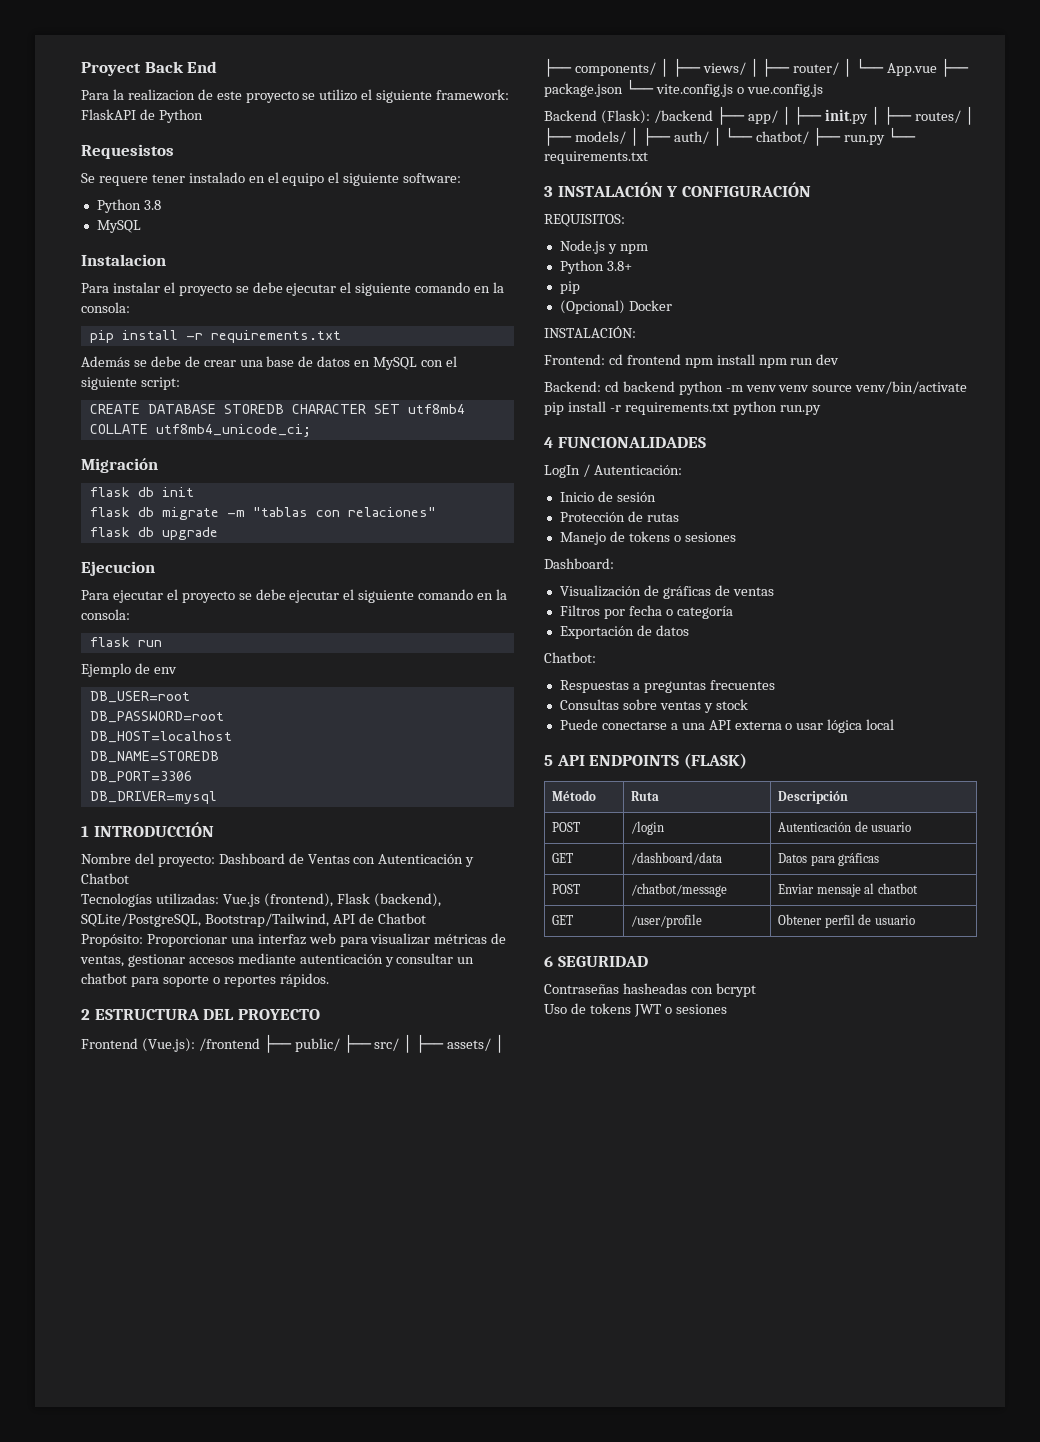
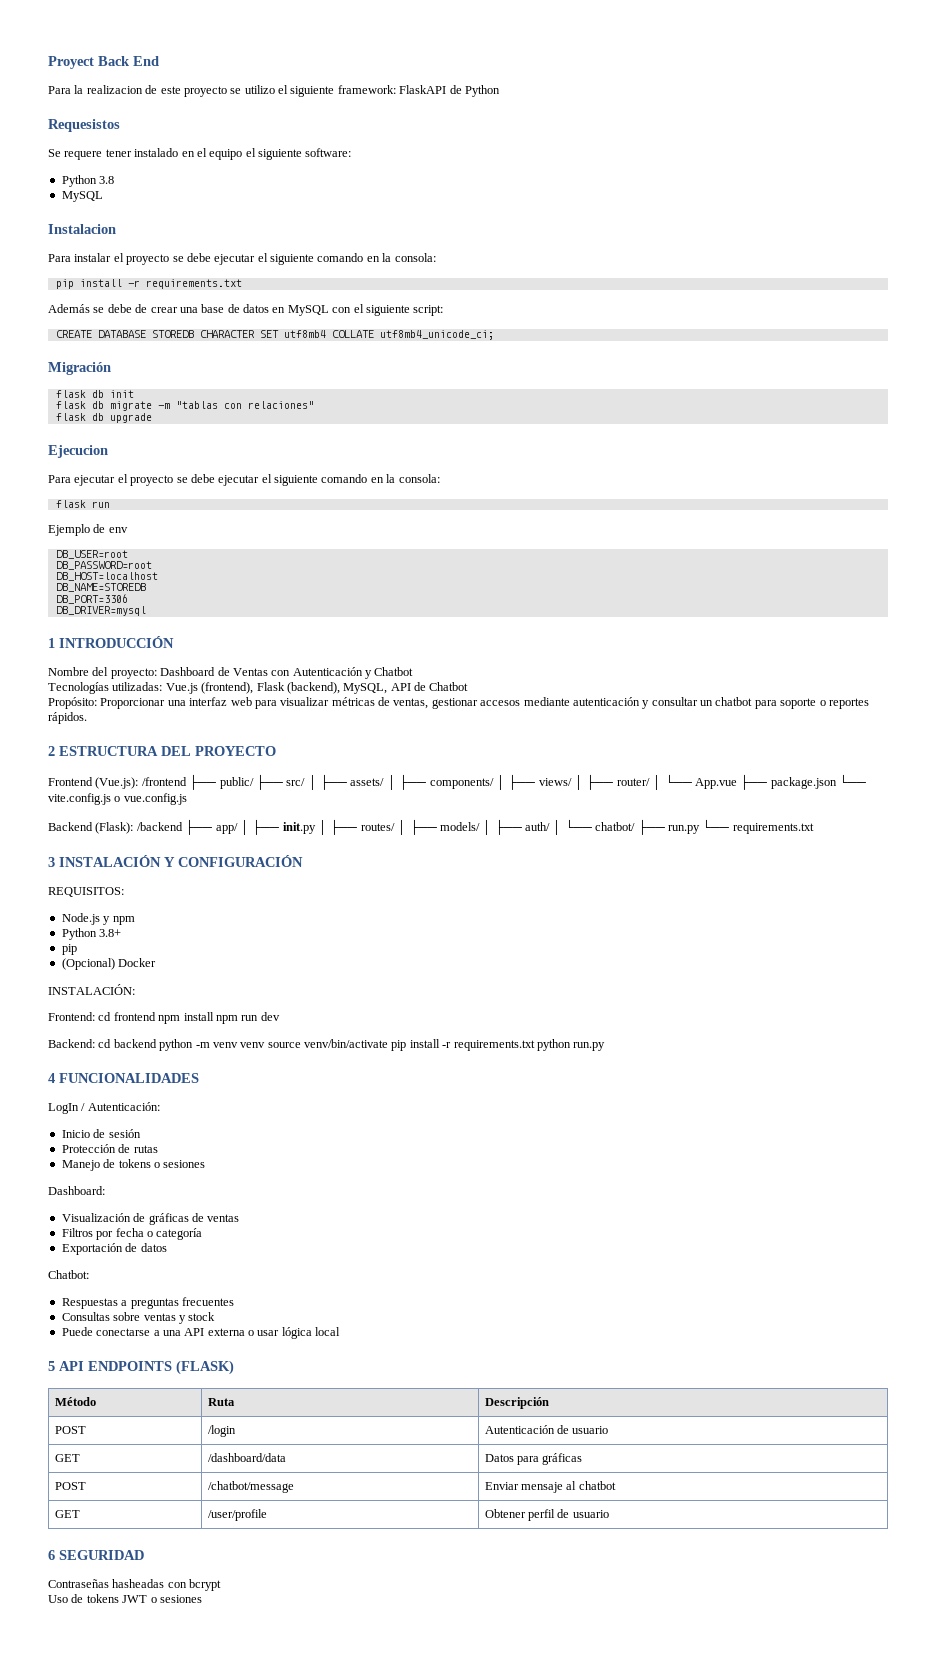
- Tecnologías utilizadas: Vue.js (frontend), Flask (backend), SQLite/PostgreSQL, Bootstrap/Tailwind, API de Chatbot
+ Tecnologías utilizadas: Vue.js (frontend), Flask (backend), MySQL, API de Chatbot

